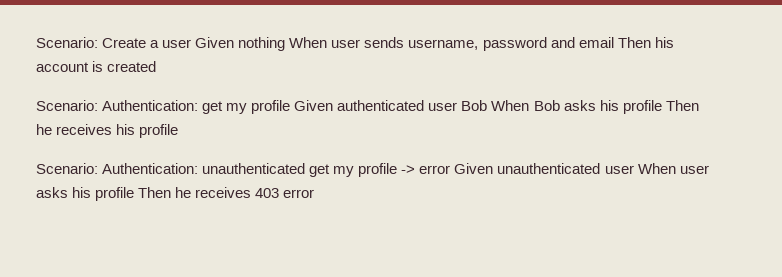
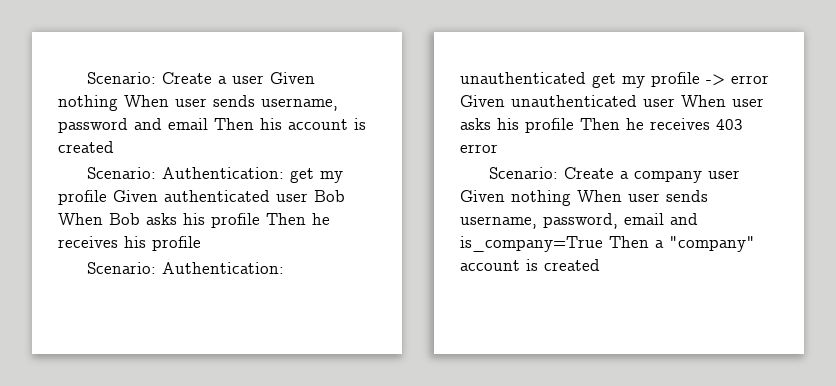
+ Scenario: Create a company user Given nothing When user sends username, password, email and is_company=True Then a "company" account is created

